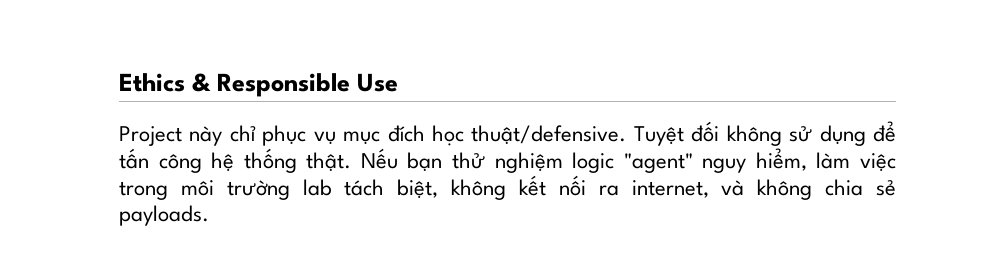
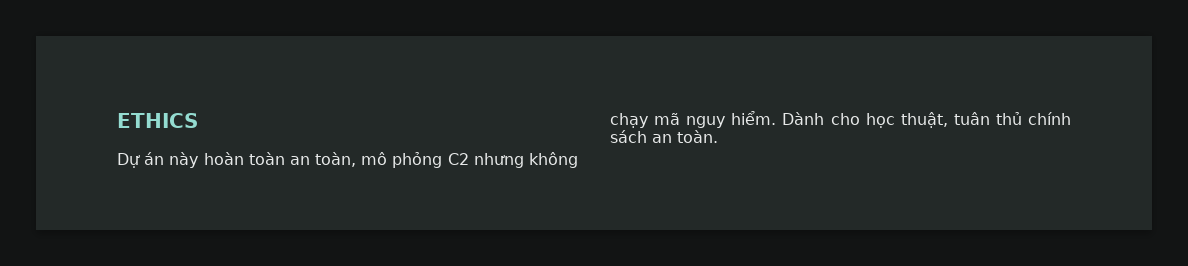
- Ethics & Responsible Use
- Project này chỉ phục vụ mục đích học thuật/defensive. Tuyệt đối không sử dụng để tấn công hệ thống thật. Nếu bạn thử nghiệm logic "agent" nguy hiểm, làm việc trong môi trường lab tách biệt, không kết nối ra internet, và không chia sẻ payloads.
+ ETHICS
+ Dự án này hoàn toàn an toàn, mô phỏng C2 nhưng không chạy mã nguy hiểm. Dành cho học thuật, tuân thủ chính sách an toàn.

